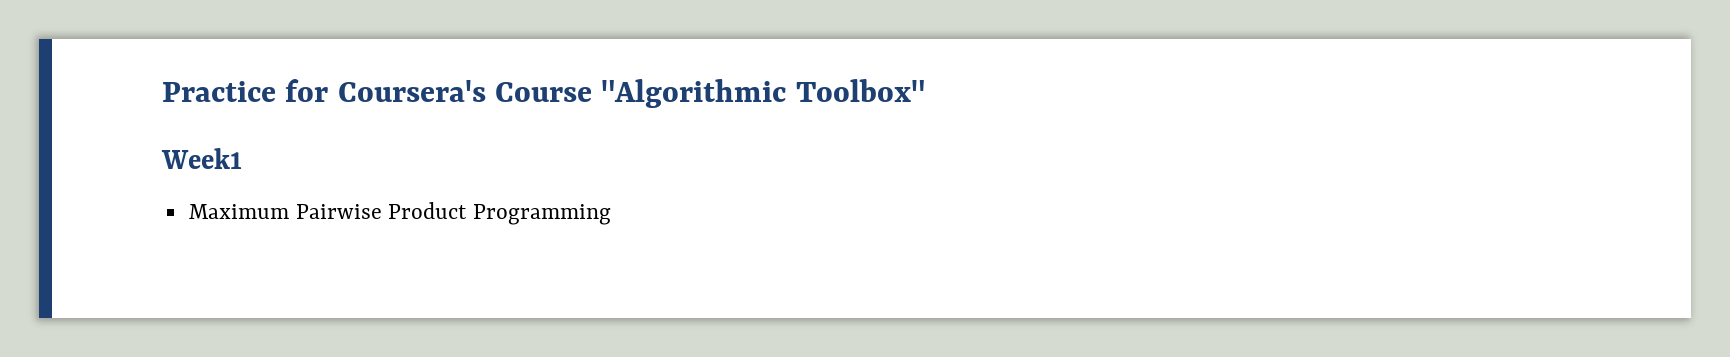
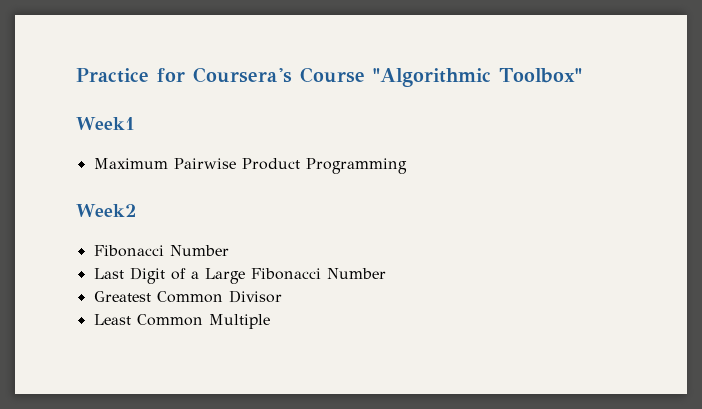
+ Week2
+ Fibonacci Number
+ Last Digit of a Large Fibonacci Number
+ Greatest Common Divisor
+ Least Common Multiple

